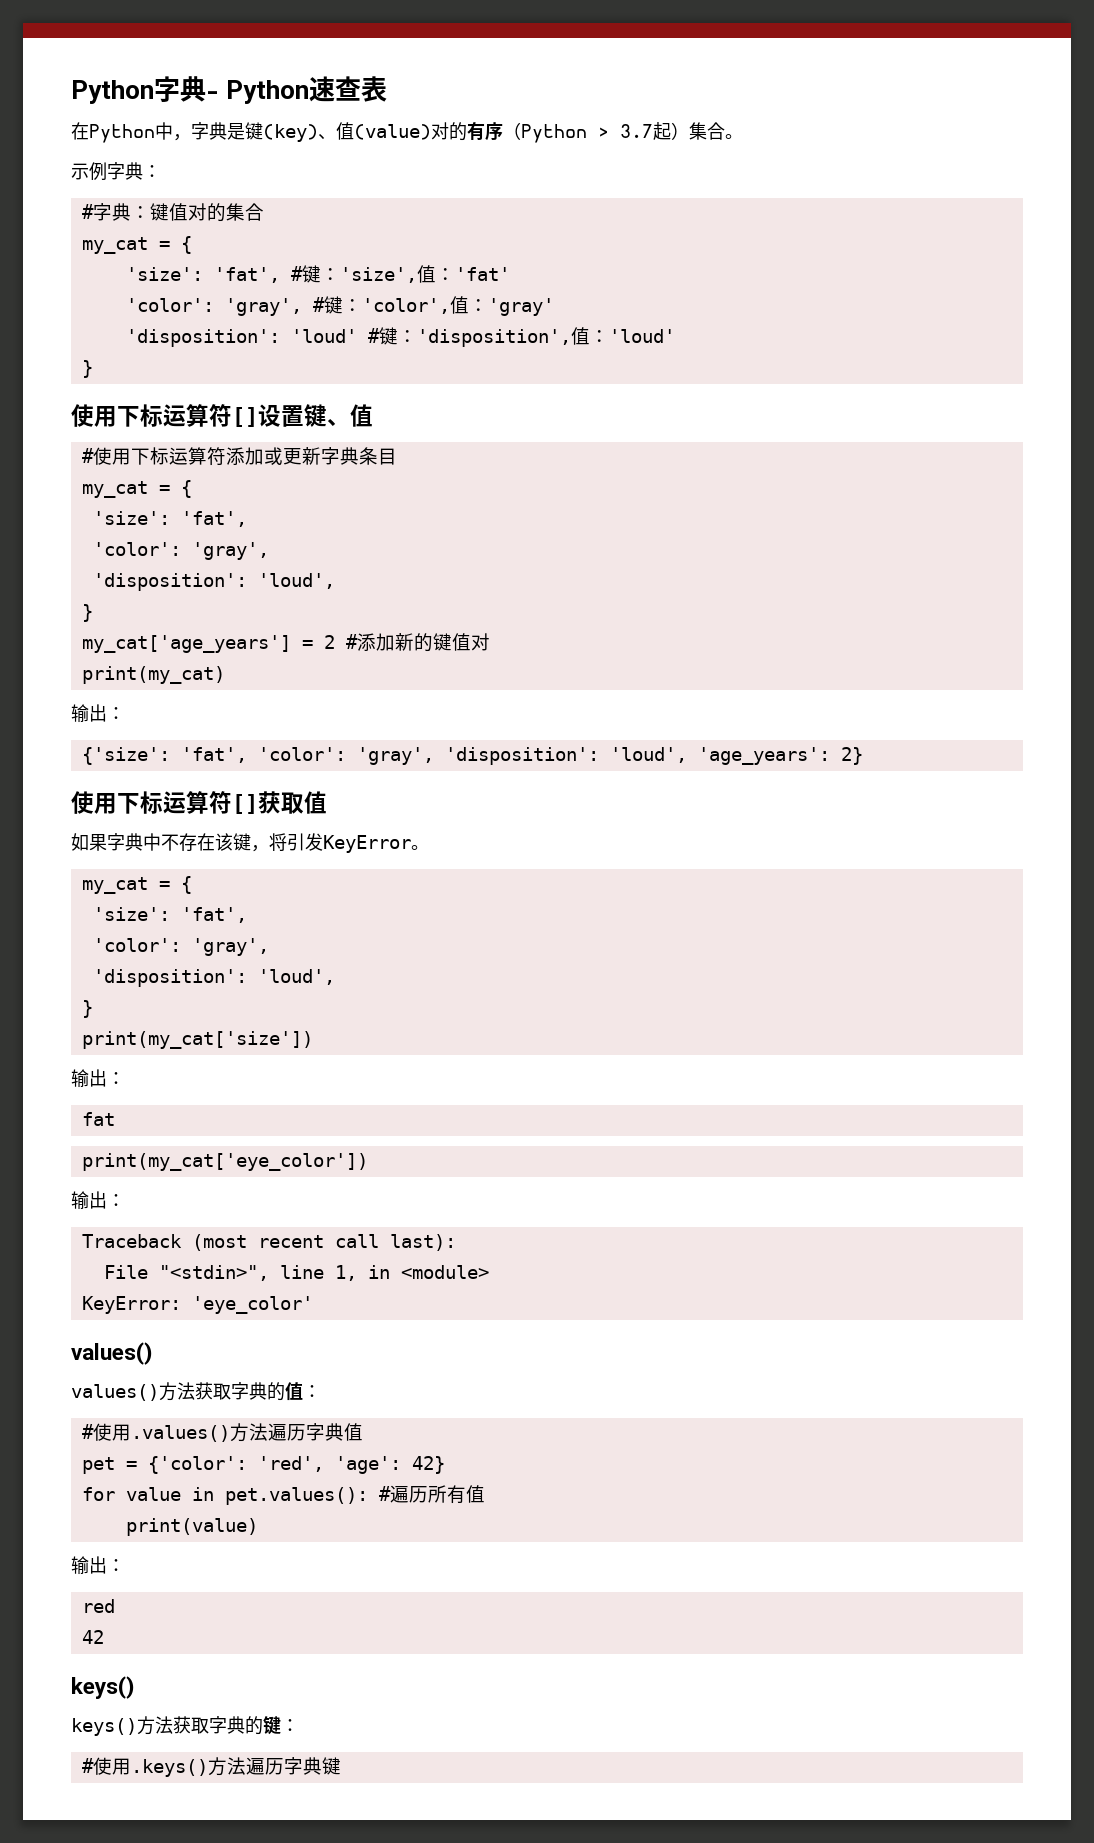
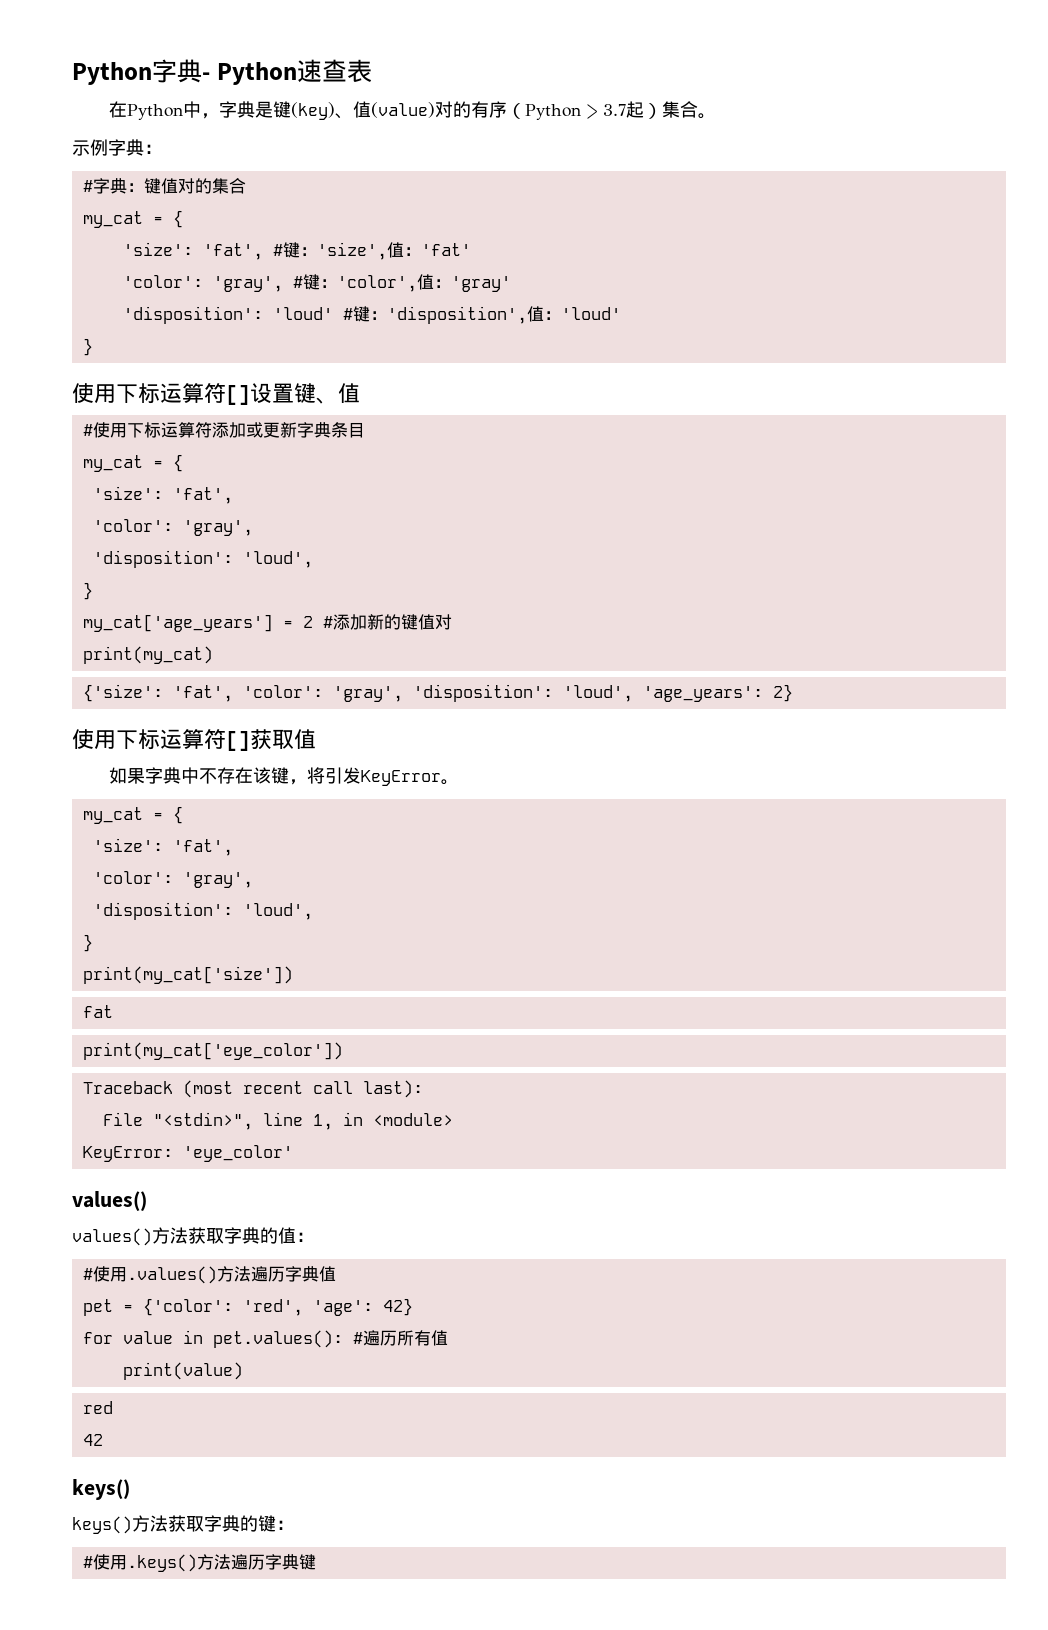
  print(my_cat)
- 输出：
  print(my_cat['size'])
- 输出：
  print(my_cat['eye_color'])
- 输出：
  print(value)
- 输出：

